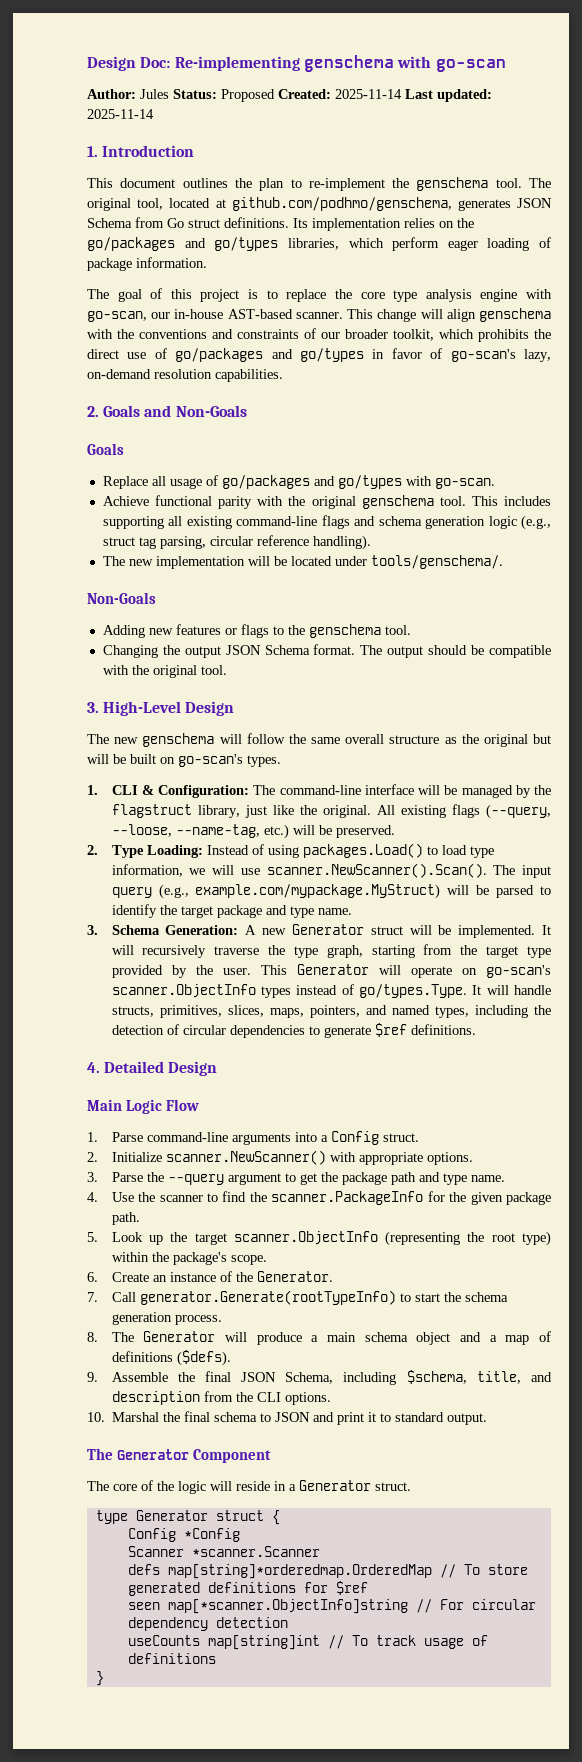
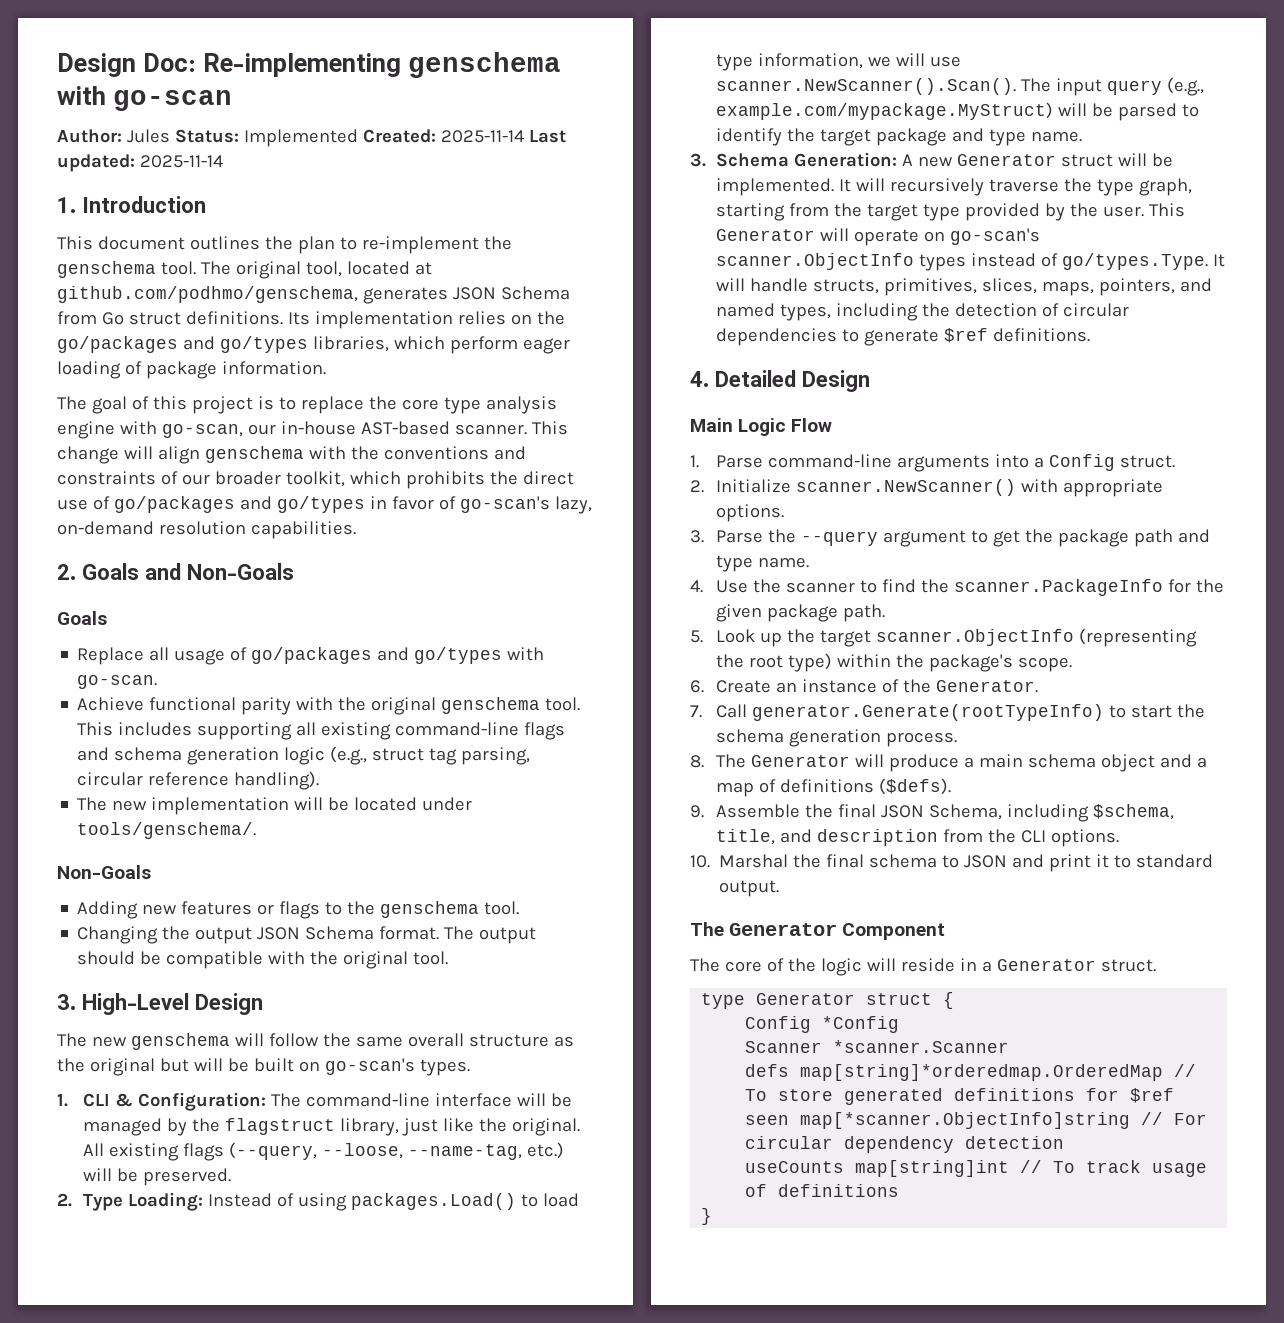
- Author: Jules Status: Proposed Created: 2025-11-14 Last updated: 2025-11-14
+ Author: Jules Status: Implemented Created: 2025-11-14 Last updated: 2025-11-14

